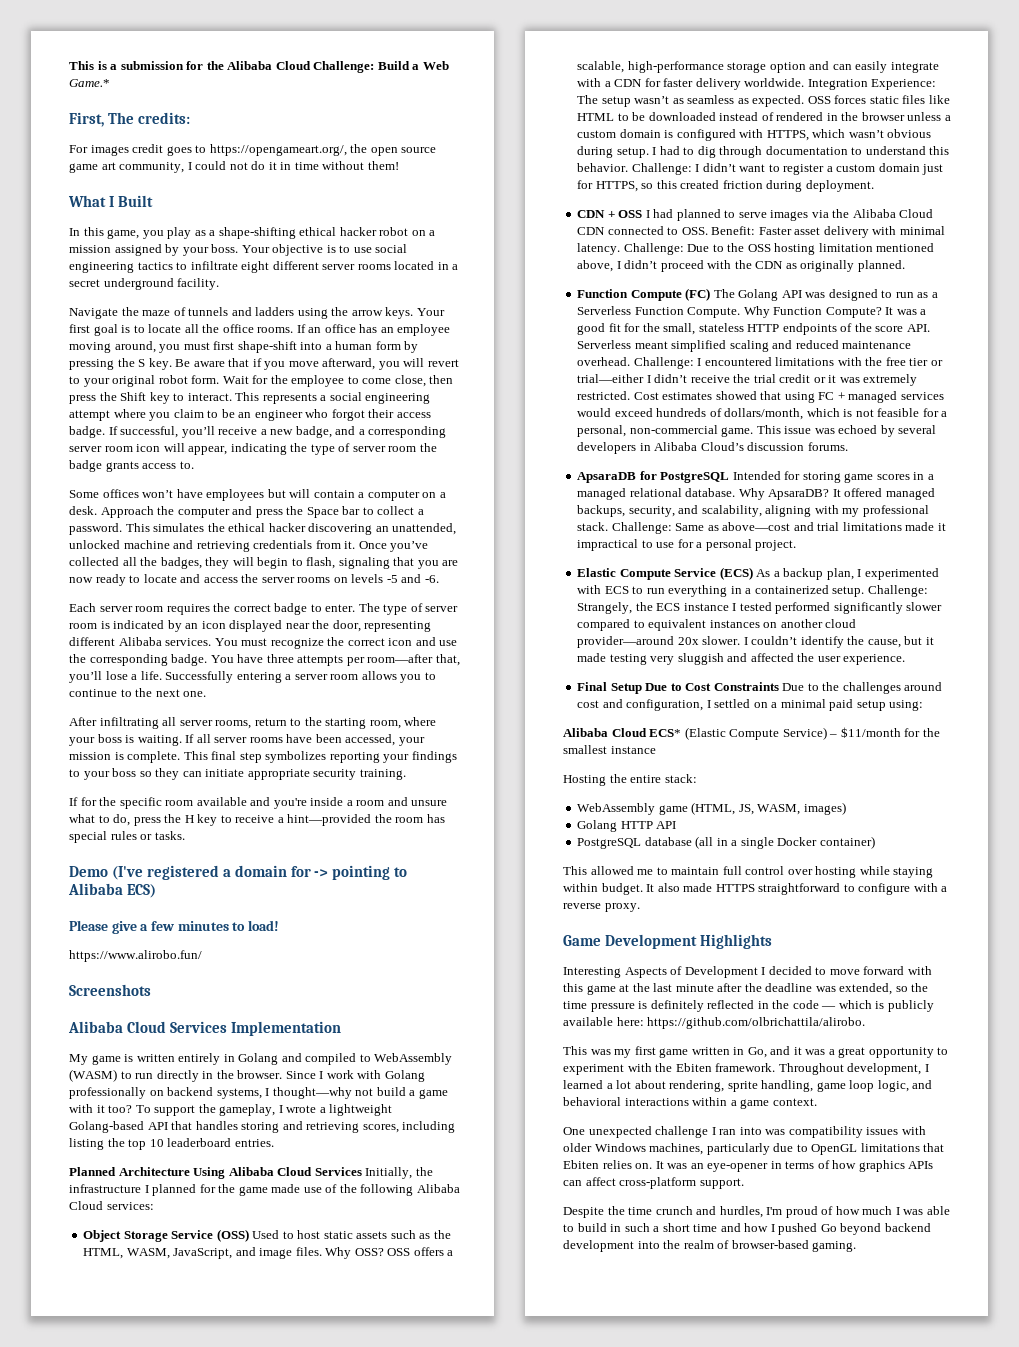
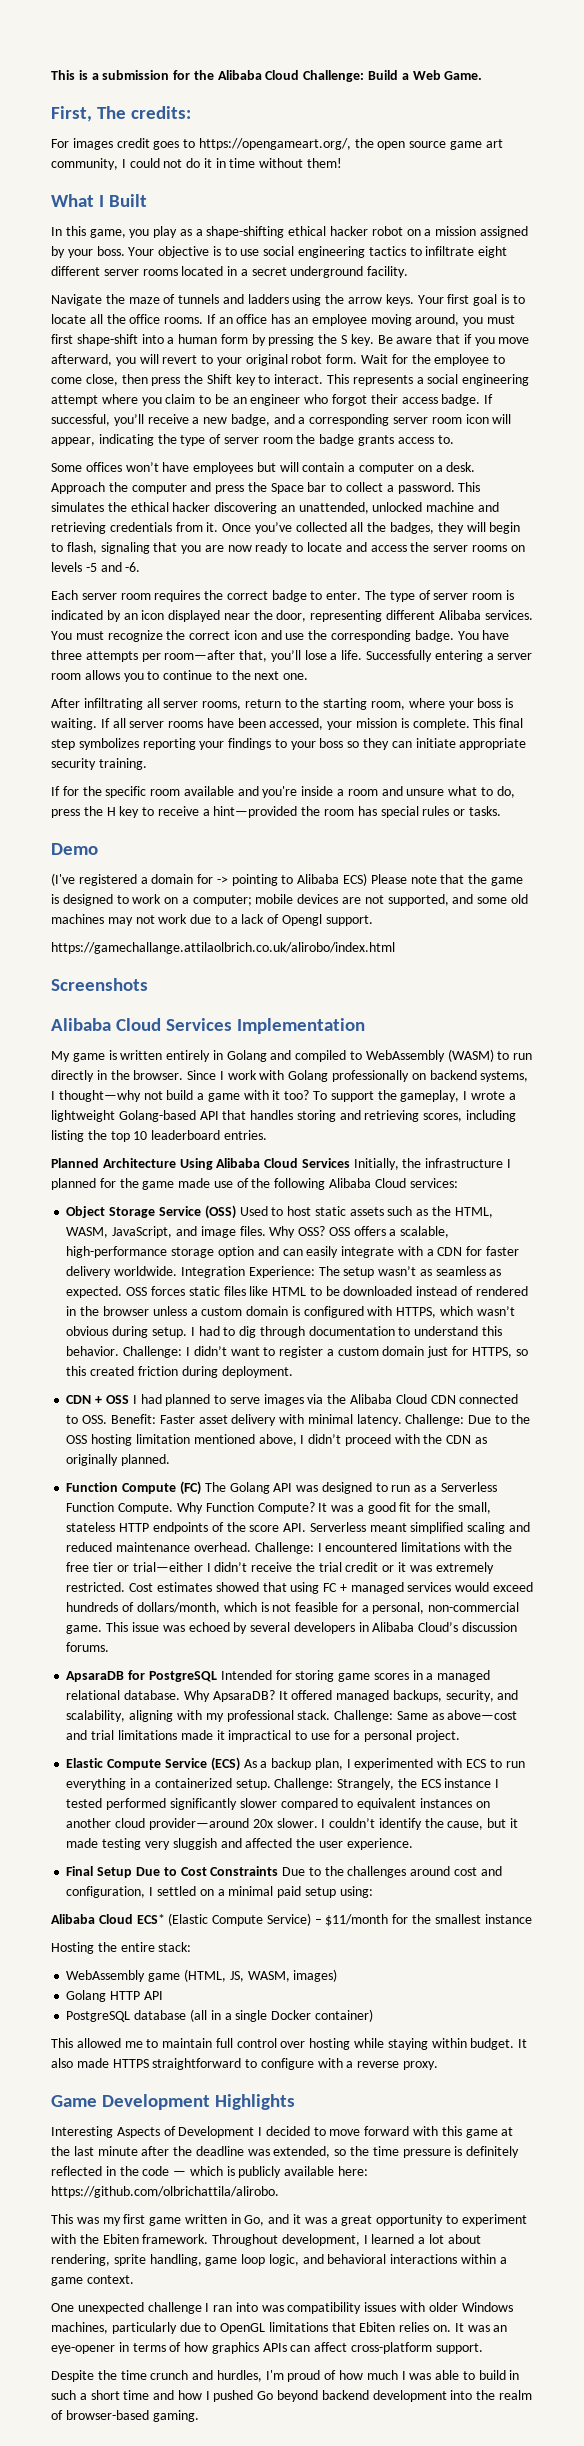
- This is a submission for the Alibaba Cloud Challenge: Build a Web Game.*
+ This is a submission for the Alibaba Cloud Challenge: Build a Web Game.
- Demo (I've registered a domain for -> pointing to Alibaba ECS)
- Please give a few minutes to load!
- https://www.alirobo.fun/
+ Demo
+ (I've registered a domain for -> pointing to Alibaba ECS) Please note that the game is designed to work on a computer; mobile devices are not supported, and some old machines may not work due to a lack of Opengl support.
+ https://gamechallange.attilaolbrich.co.uk/alirobo/index.html

